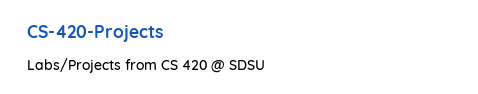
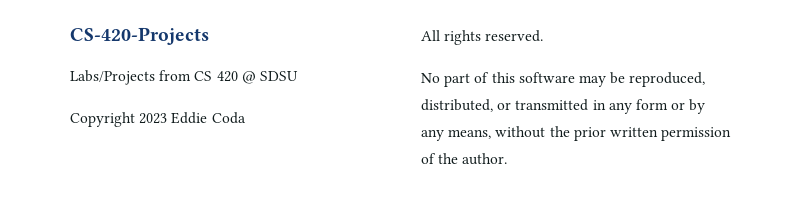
+ Copyright 2023 Eddie Coda
+ All rights reserved.
+ No part of this software may be reproduced, distributed, or transmitted in any form or by any means, without the prior written permission of the author.

